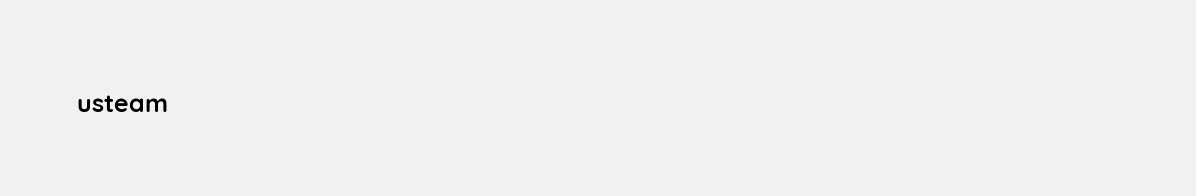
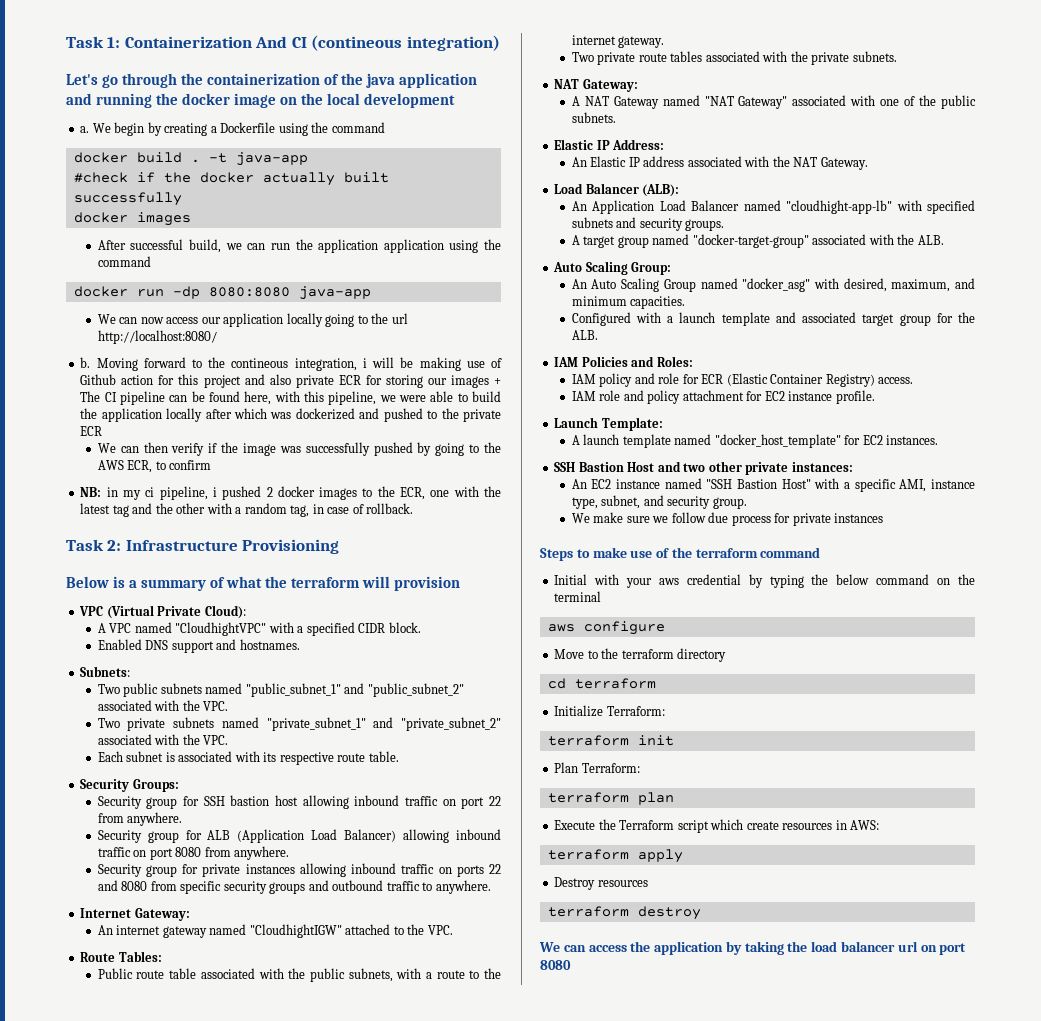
- usteam
+ Task 1: Containerization And CI (contineous integration)
+ Let's go through the containerization of the java application and running the docker image on the local development
+ a. We begin by creating a Dockerfile using the command
+ docker build . -t java-app
+ #check if the docker actually built successfully
+ docker images
+ After successful build, we can run the application application using the command
+ docker run -dp 8080:8080 java-app
+ We can now access our application locally going to the url http://localhost:8080/
+ b. Moving forward to the contineous integration, i will be making use of Github action for this project and also private ECR for storing our images + The CI pipeline can be found here, with this pipeline, we were able to build the application locally after which was dockerized and pushed to the private ECR
+ We can then verify if the image was successfully pushed by going to the AWS ECR, to confirm
+ NB: in my ci pipeline, i pushed 2 docker images to the ECR, one with the latest tag and the other with a random tag, in case of rollback.
+ Task 2: Infrastructure Provisioning
+ Below is a summary of what the terraform will provision
+ VPC (Virtual Private Cloud):
+ A VPC named "CloudhightVPC" with a specified CIDR block.
+ Enabled DNS support and hostnames.
+ Subnets:
+ Two public subnets named "public_subnet_1" and "public_subnet_2" associated with the VPC.
+ Two private subnets named "private_subnet_1" and "private_subnet_2" associated with the VPC.
+ Each subnet is associated with its respective route table.
+ Security Groups:
+ Security group for SSH bastion host allowing inbound traffic on port 22 from anywhere.
+ Security group for ALB (Application Load Balancer) allowing inbound traffic on port 8080 from anywhere.
+ Security group for private instances allowing inbound traffic on ports 22 and 8080 from specific security groups and outbound traffic to anywhere.
+ Internet Gateway:
+ An internet gateway named "CloudhightIGW" attached to the VPC.
+ Route Tables:
+ Public route table associated with the public subnets, with a route to the internet gateway.
+ Two private route tables associated with the private subnets.
+ NAT Gateway:
+ A NAT Gateway named "NAT Gateway" associated with one of the public subnets.
+ Elastic IP Address:
+ An Elastic IP address associated with the NAT Gateway.
+ Load Balancer (ALB):
+ An Application Load Balancer named "cloudhight-app-lb" with specified subnets and security groups.
+ A target group named "docker-target-group" associated with the ALB.
+ Auto Scaling Group:
+ An Auto Scaling Group named "docker_asg" with desired, maximum, and minimum capacities.
+ Configured with a launch template and associated target group for the ALB.
+ IAM Policies and Roles:
+ IAM policy and role for ECR (Elastic Container Registry) access.
+ IAM role and policy attachment for EC2 instance profile.
+ Launch Template:
+ A launch template named "docker_host_template" for EC2 instances.
+ SSH Bastion Host and two other private instances:
+ An EC2 instance named "SSH Bastion Host" with a specific AMI, instance type, subnet, and security group.
+ We make sure we follow due process for private instances
+ Steps to make use of the terraform command
+ Initial with your aws credential by typing the below command on the terminal
+ aws configure
+ Move to the terraform directory
+ cd terraform
+ Initialize Terraform:
+ terraform init
+ Plan Terraform:
+ terraform plan
+ Execute the Terraform script which create resources in AWS:
+ terraform apply
+ Destroy resources
+ terraform destroy
+ We can access the application by taking the load balancer url on port 8080

